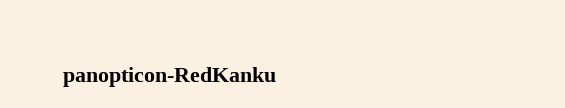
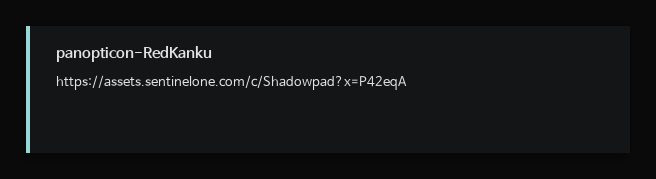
+ https://assets.sentinelone.com/c/Shadowpad?x=P42eqA

